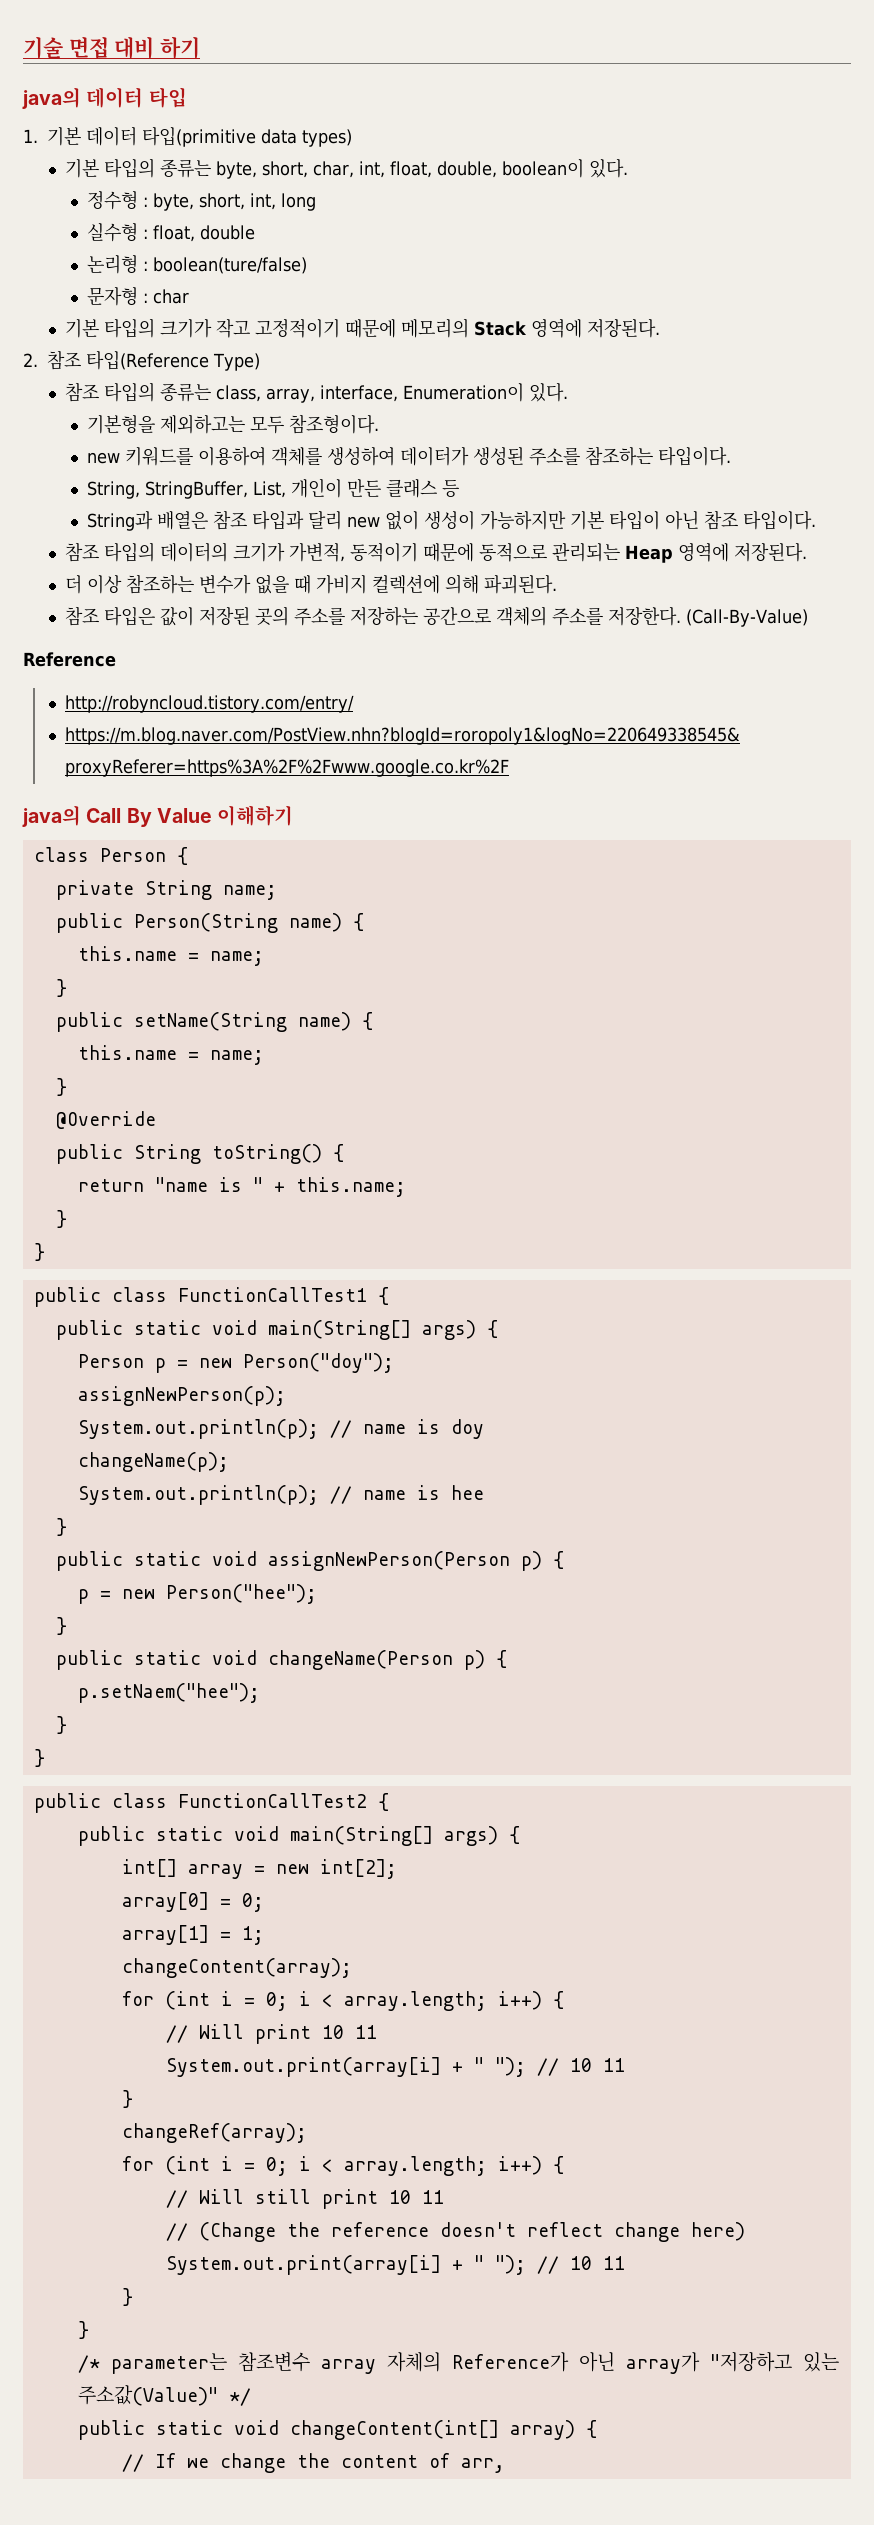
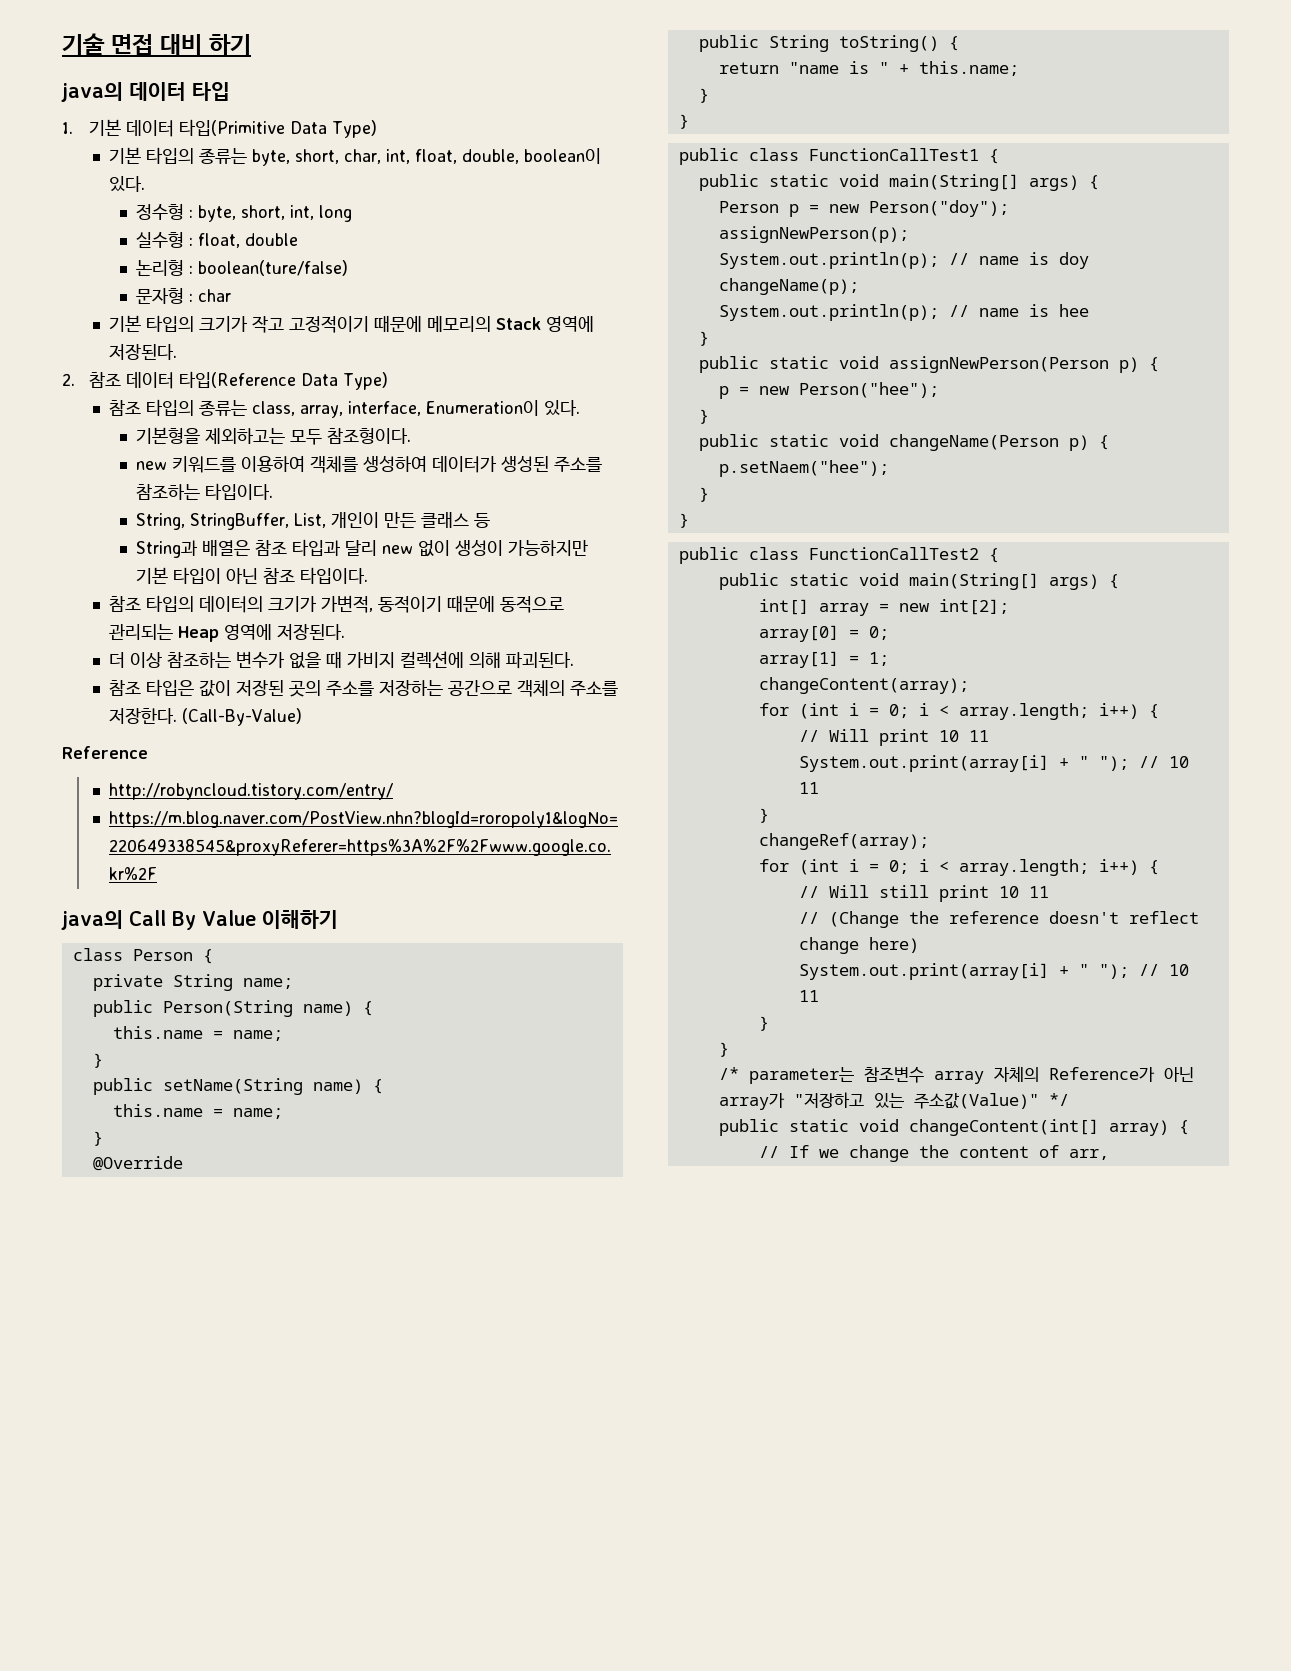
- 1. 기본 데이터 타입(primitive data types)
+ 1. 기본 데이터 타입(Primitive Data Type)
- 2. 참조 타입(Reference Type)
+ 2. 참조 데이터 타입(Reference Data Type)

